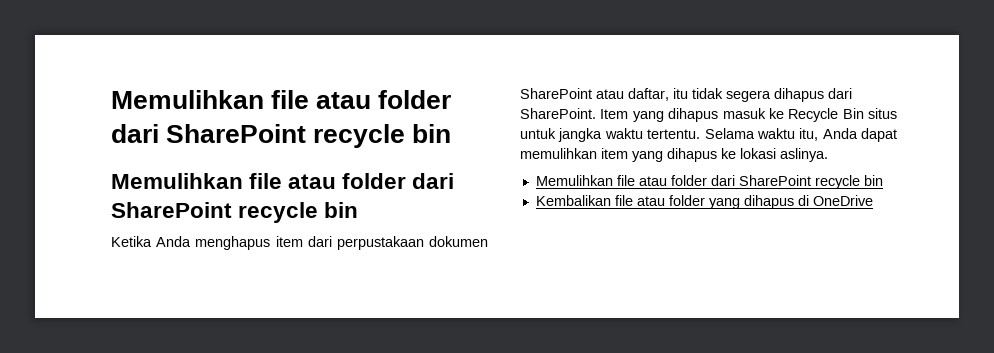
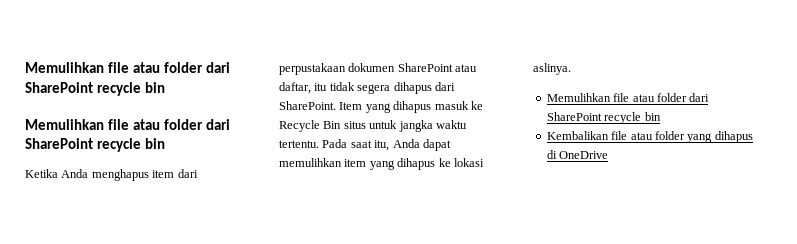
- Selama waktu itu, Anda dapat memulihkan item yang dihapus ke lokasi aslinya.
+ Pada saat itu, Anda dapat memulihkan item yang dihapus ke lokasi aslinya.

